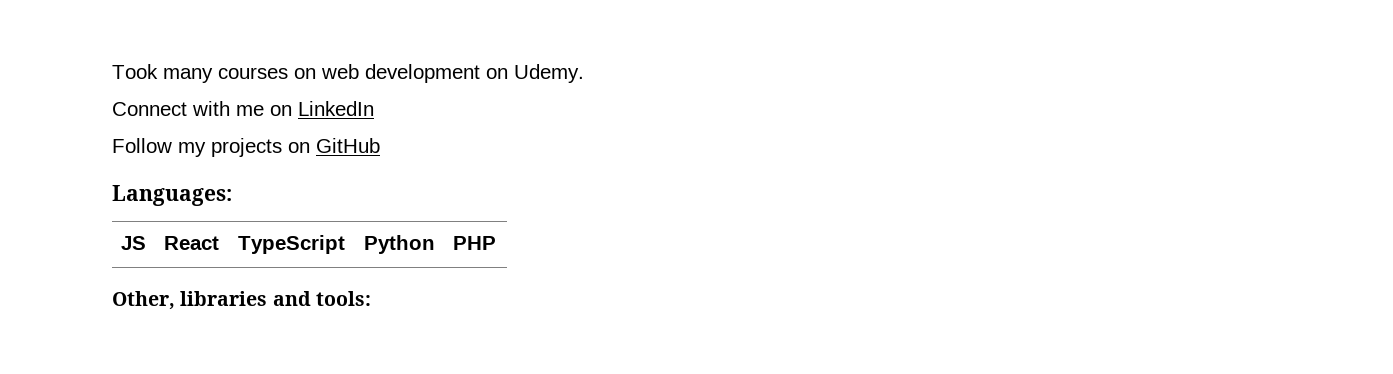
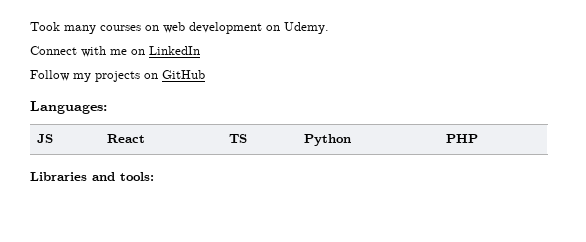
- JS | React | TypeScript | Python | PHP
+ JS | React | TS | Python | PHP
- Other, libraries and tools:
+ Libraries and tools:

